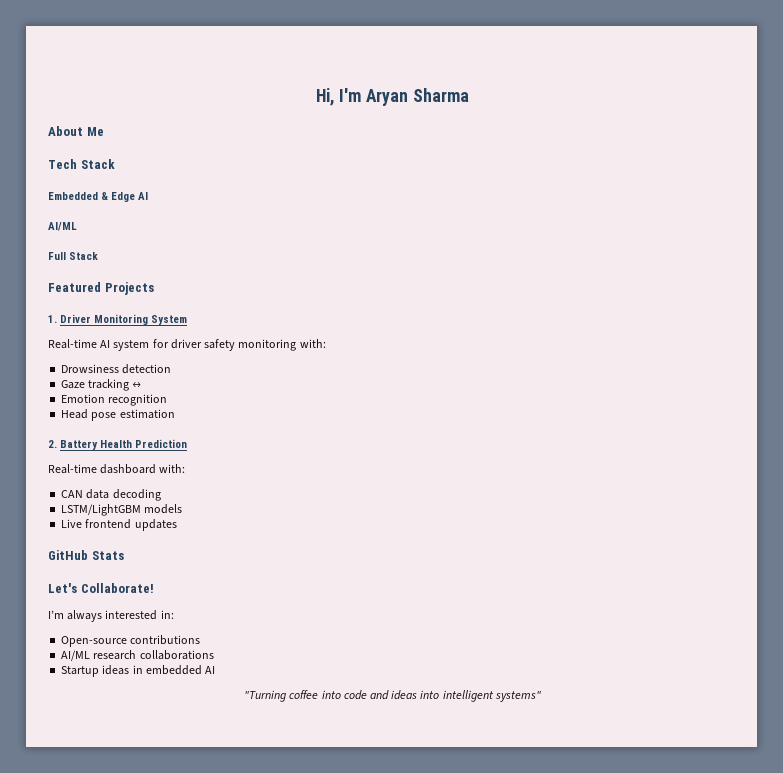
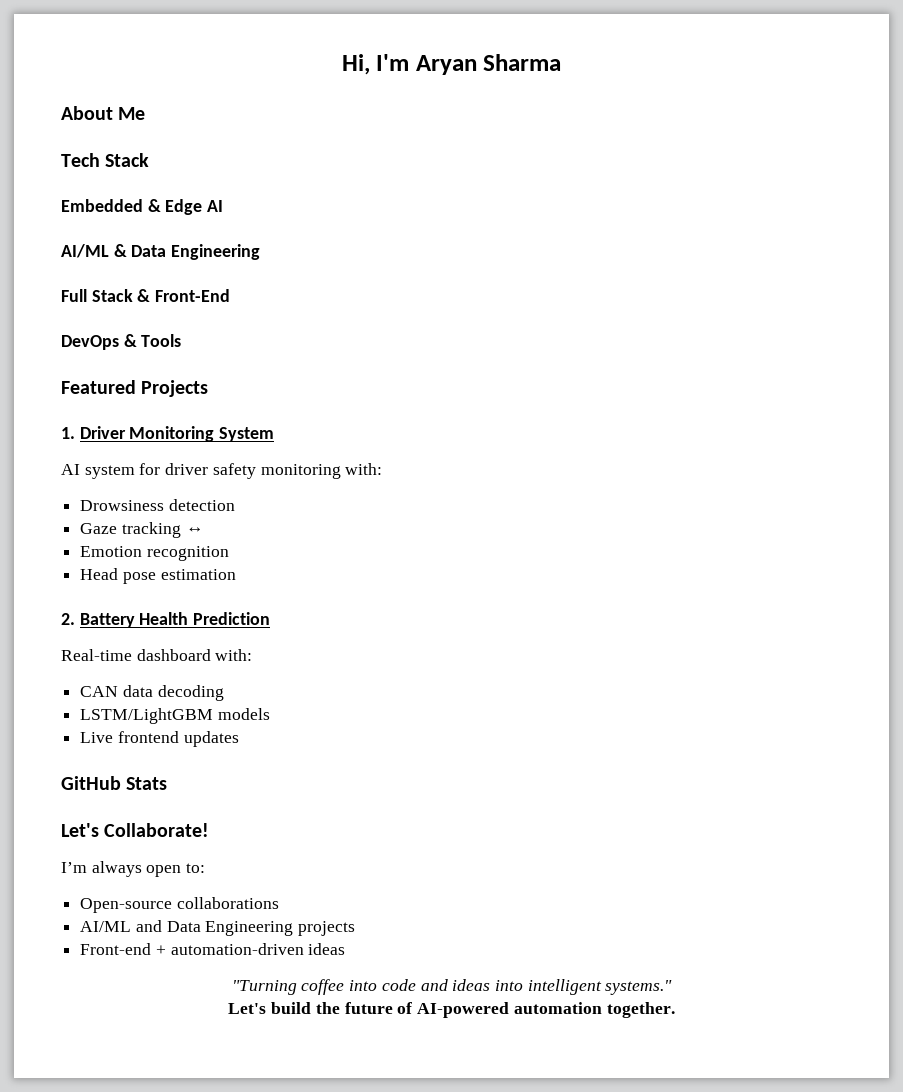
  Embedded & Edge AI
- AI/ML
+ AI/ML & Data Engineering
- Full Stack
+ Full Stack & Front-End
+ DevOps & Tools
- Real-time AI system for driver safety monitoring with:
+ AI system for driver safety monitoring with:
- I’m always interested in:
+ I’m always open to:
- Open-source contributions
- AI/ML research collaborations
- Startup ideas in embedded AI
+ Open-source collaborations
+ AI/ML and Data Engineering projects
+ Front-end + automation-driven ideas
- "Turning coffee into code and ideas into intelligent systems"
+ "Turning coffee into code and ideas into intelligent systems."
+ Let's build the future of AI-powered automation together.

